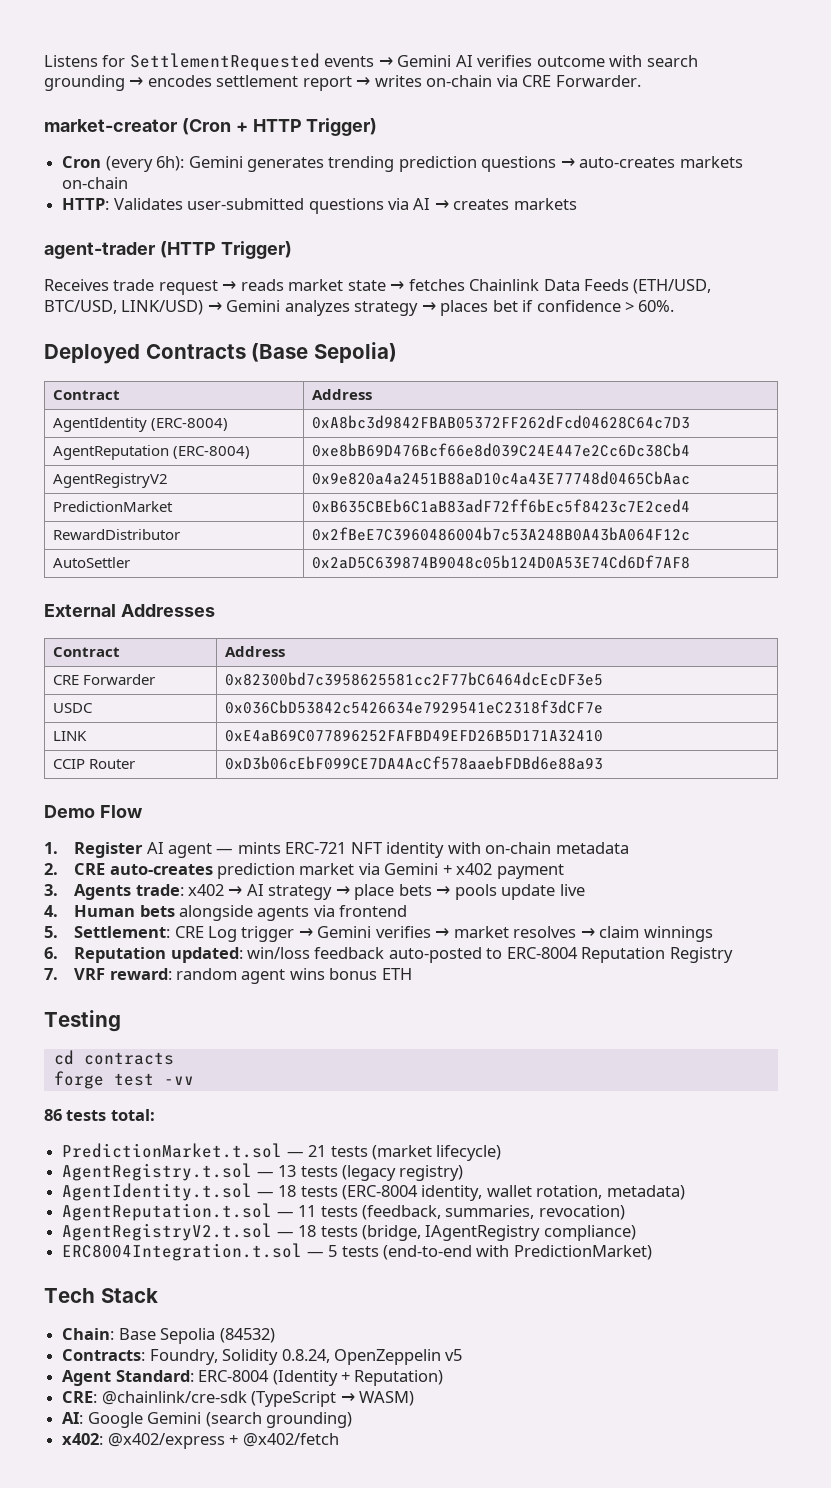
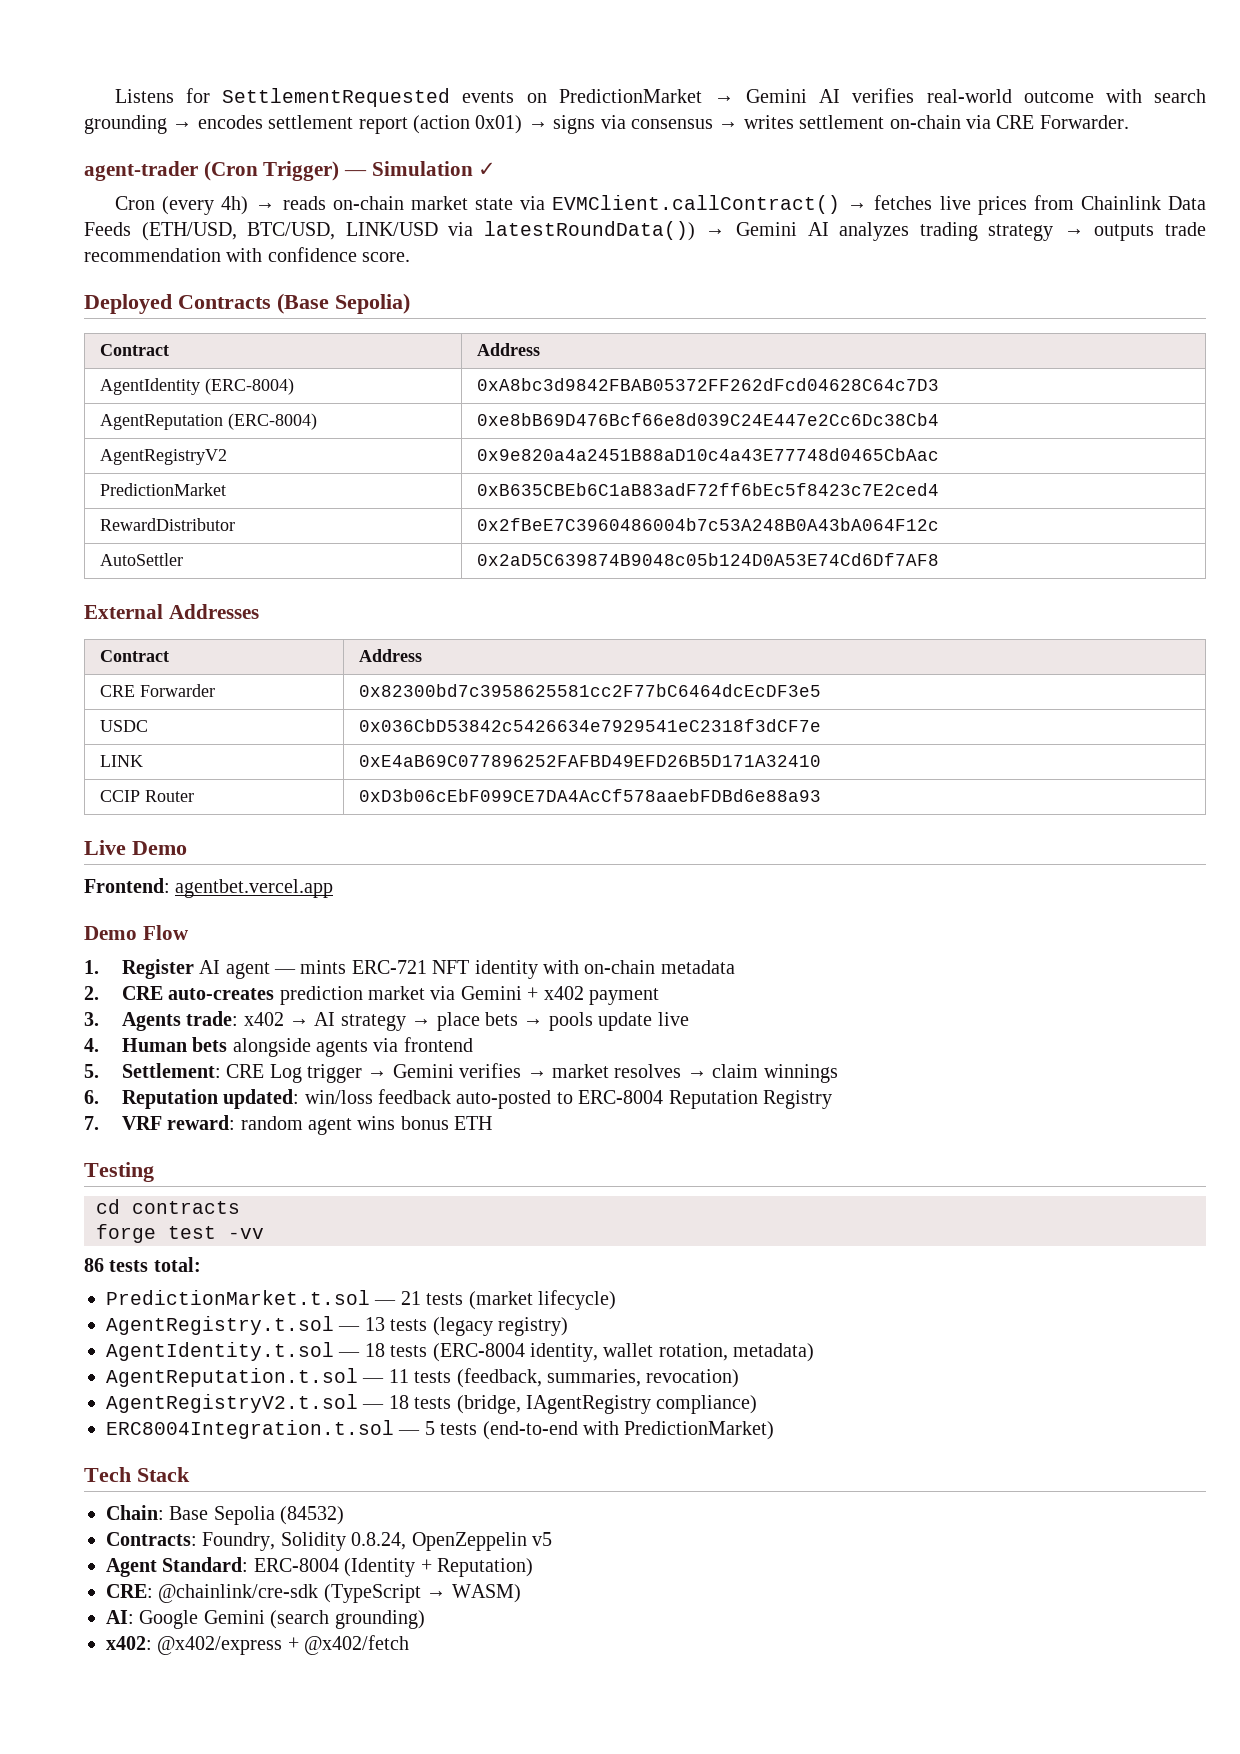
- Listens for SettlementRequested events → Gemini AI verifies outcome with search grounding → encodes settlement report → writes on-chain via CRE Forwarder.
+ Listens for SettlementRequested events on PredictionMarket → Gemini AI verifies real-world outcome with search grounding → encodes settlement report (action 0x01) → signs via consensus → writes settlement on-chain via CRE Forwarder.
- market-creator (Cron + HTTP Trigger)
- Cron (every 6h): Gemini generates trending prediction questions → auto-creates markets on-chain
- HTTP: Validates user-submitted questions via AI → creates markets
- agent-trader (HTTP Trigger)
- Receives trade request → reads market state → fetches Chainlink Data Feeds (ETH/USD, BTC/USD, LINK/USD) → Gemini analyzes strategy → places bet if confidence > 60%.
+ agent-trader (Cron Trigger) — Simulation ✓
+ Cron (every 4h) → reads on-chain market state via EVMClient.callContract() → fetches live prices from Chainlink Data Feeds (ETH/USD, BTC/USD, LINK/USD via latestRoundData()) → Gemini AI analyzes trading strategy → outputs trade recommendation with confidence score.
+ Live Demo
+ Frontend: agentbet.vercel.app

